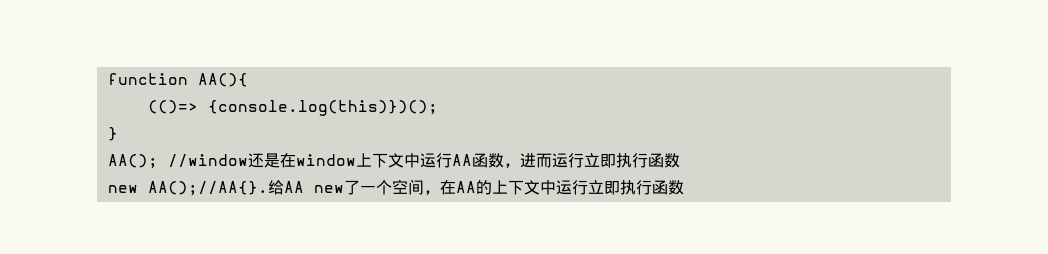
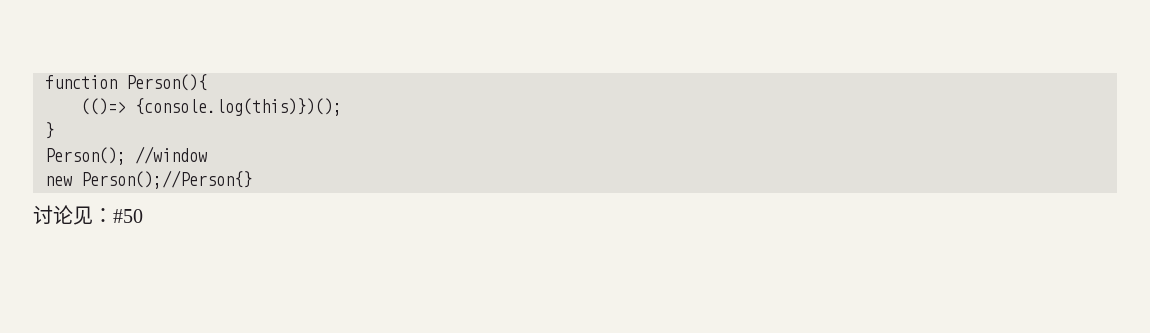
- function AA(){
+ function Person(){
- AA(); //window还是在window上下文中运行AA函数，进而运行立即执行函数
- new AA();//AA{}.给AA new了一个空间，在AA的上下文中运行立即执行函数
+ Person(); //window
+ new Person();//Person{}
+ 讨论见：#50

